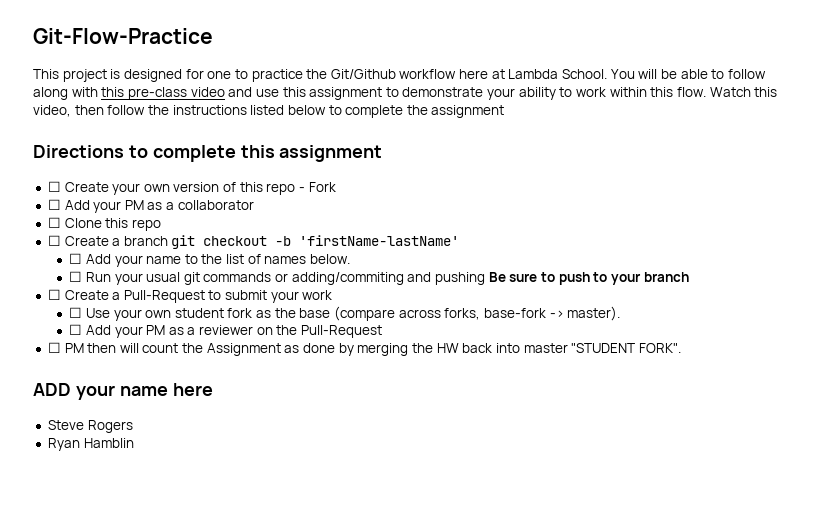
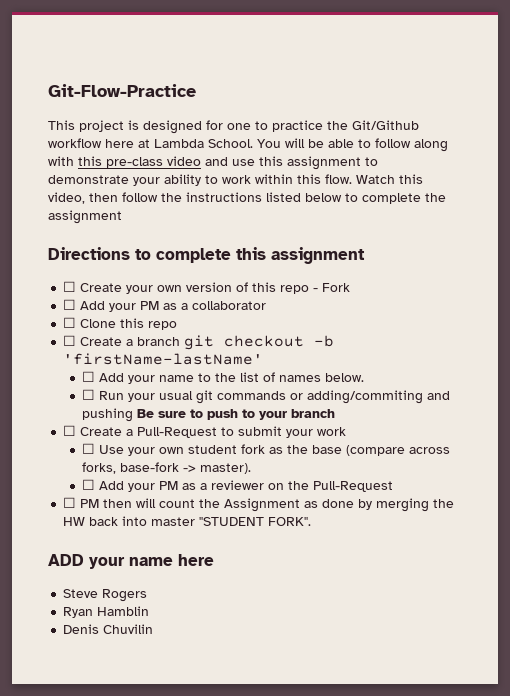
+ Denis Chuvilin

